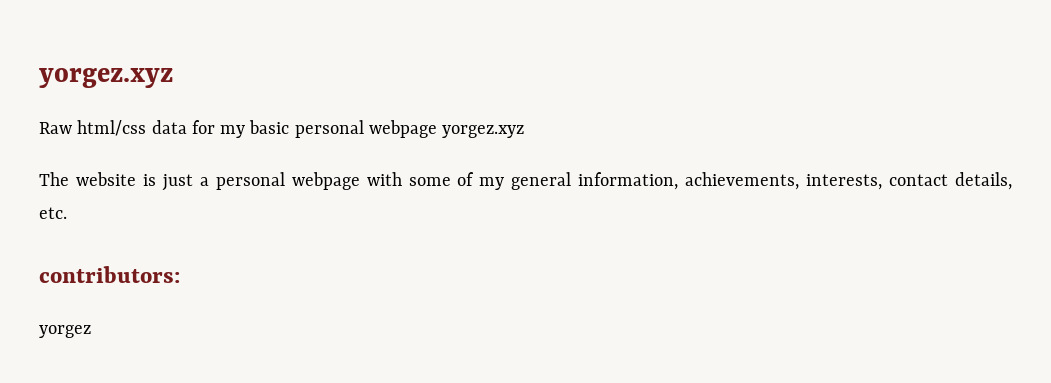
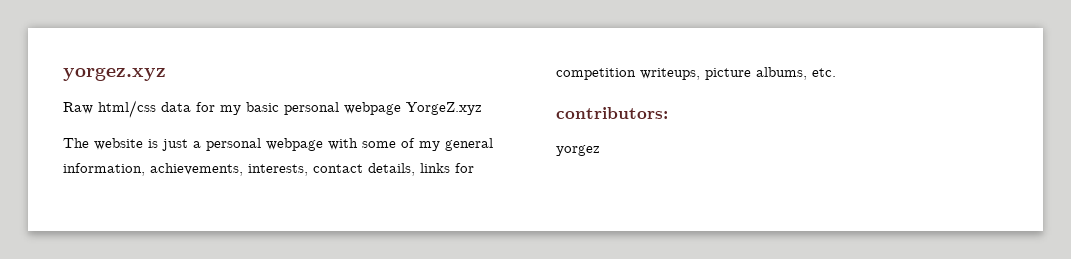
- Raw html/css data for my basic personal webpage yorgez.xyz
+ Raw html/css data for my basic personal webpage YorgeZ.xyz
- The website is just a personal webpage with some of my general information, achievements, interests, contact details, etc.
+ The website is just a personal webpage with some of my general information, achievements, interests, contact details, links for competition writeups, picture albums, etc.

